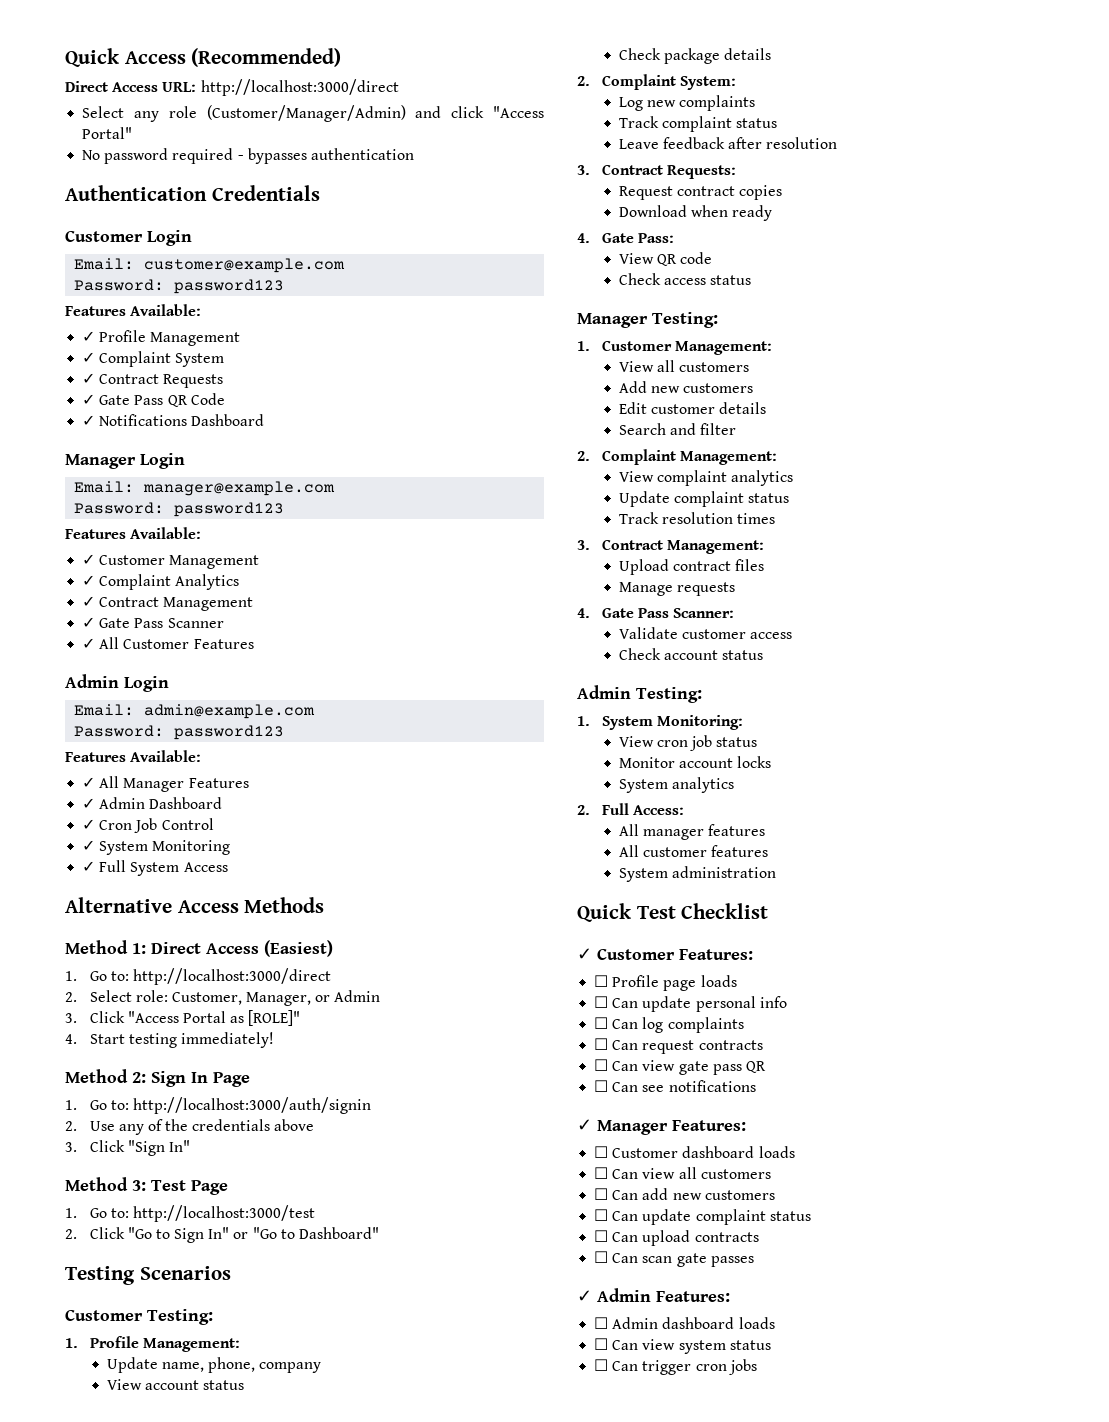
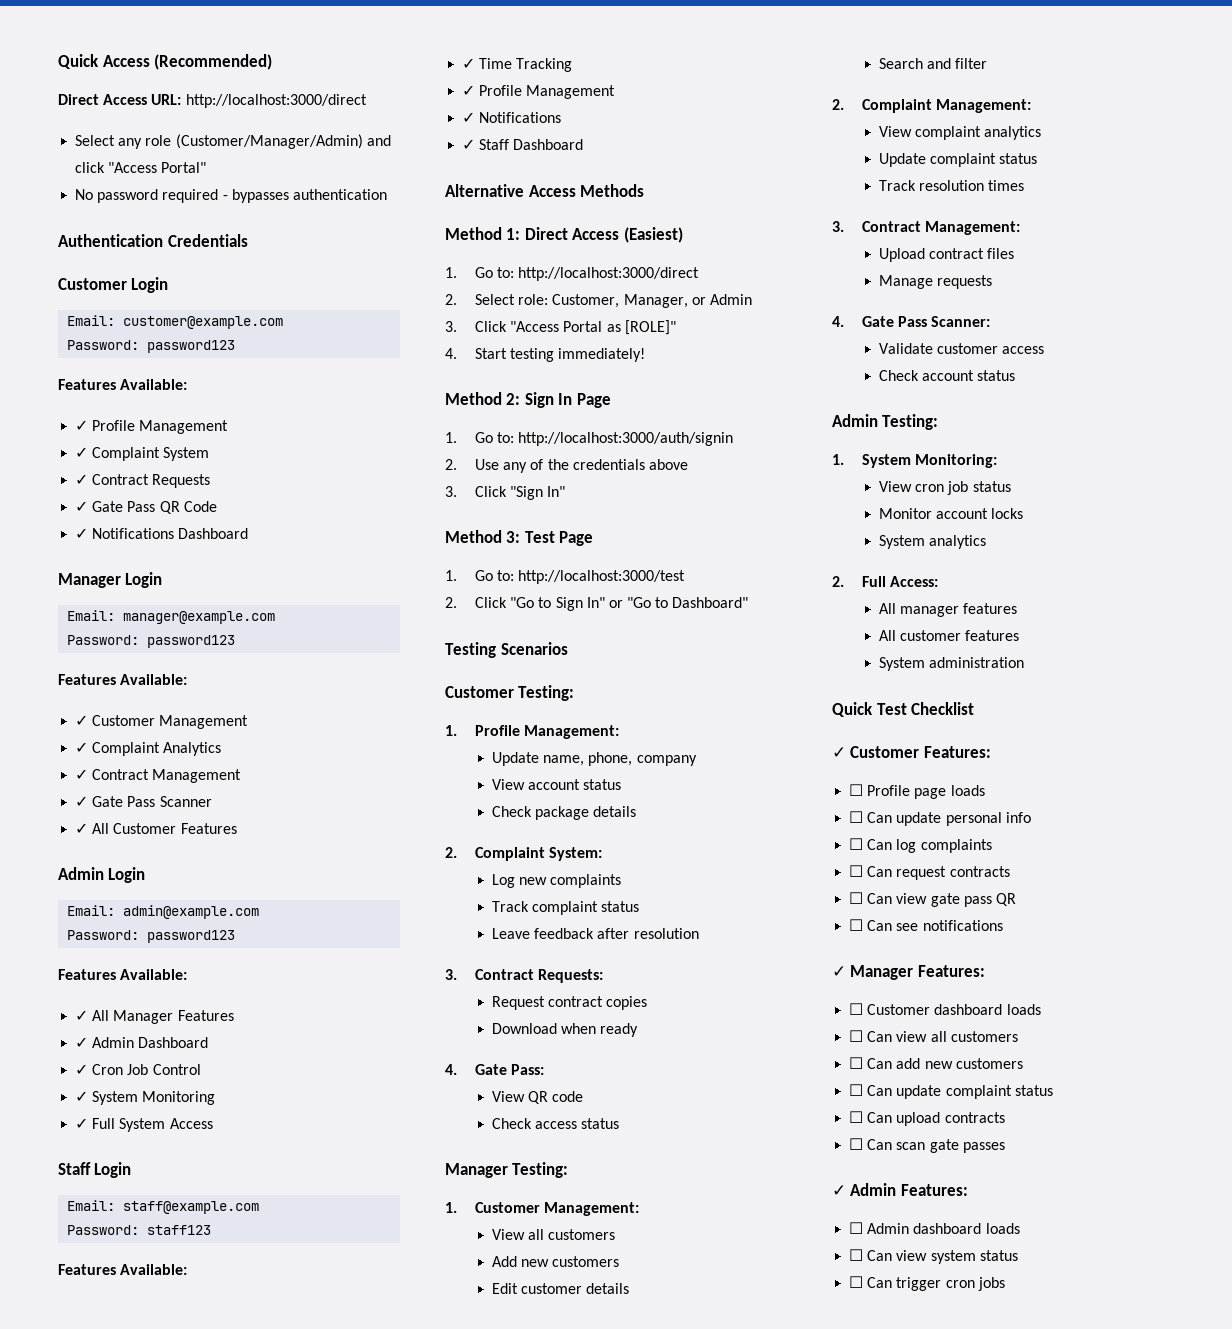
+ Staff Login
+ Email: staff@example.com
+ Password: staff123
+ Features Available:
+ ✓ Time Tracking
+ ✓ Profile Management
+ ✓ Notifications
+ ✓ Staff Dashboard

